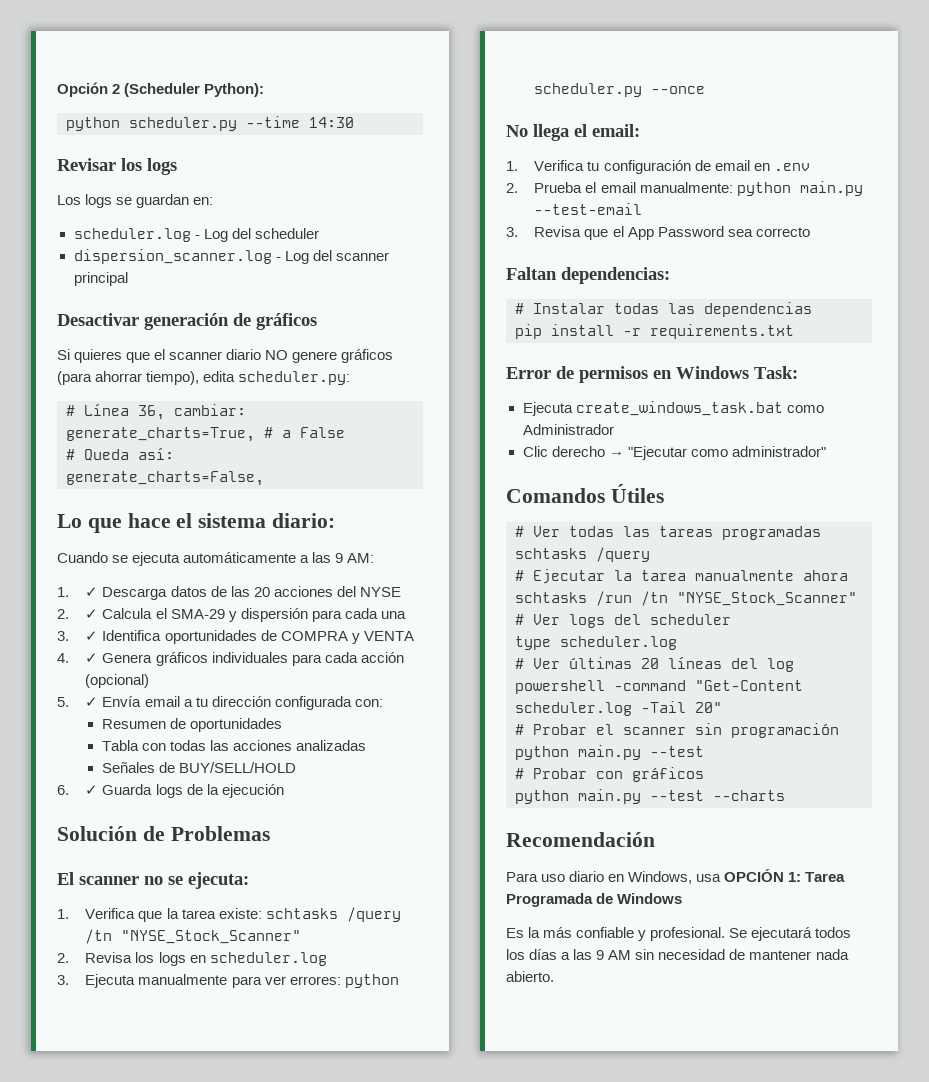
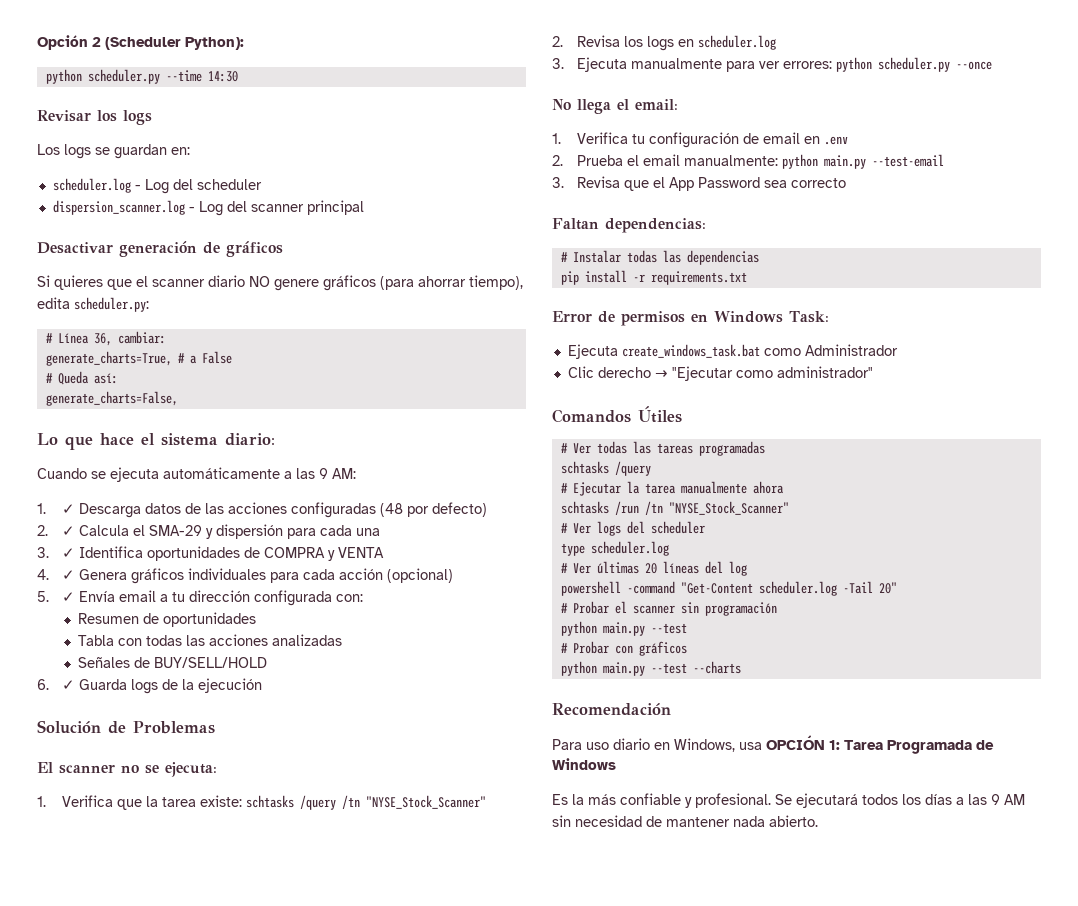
- 1. ✓ Descarga datos de las 20 acciones del NYSE
+ 1. ✓ Descarga datos de las acciones configuradas (48 por defecto)

